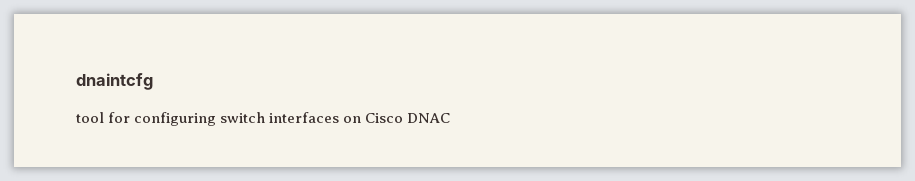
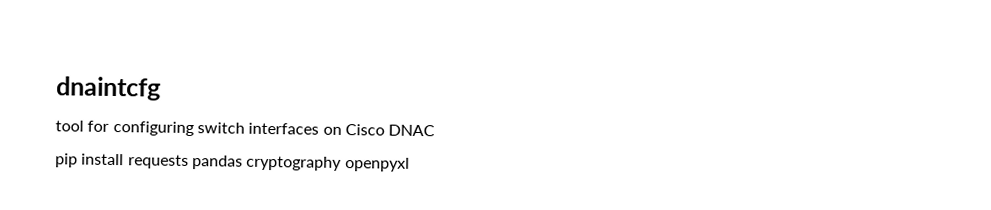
+ pip install requests pandas cryptography openpyxl

